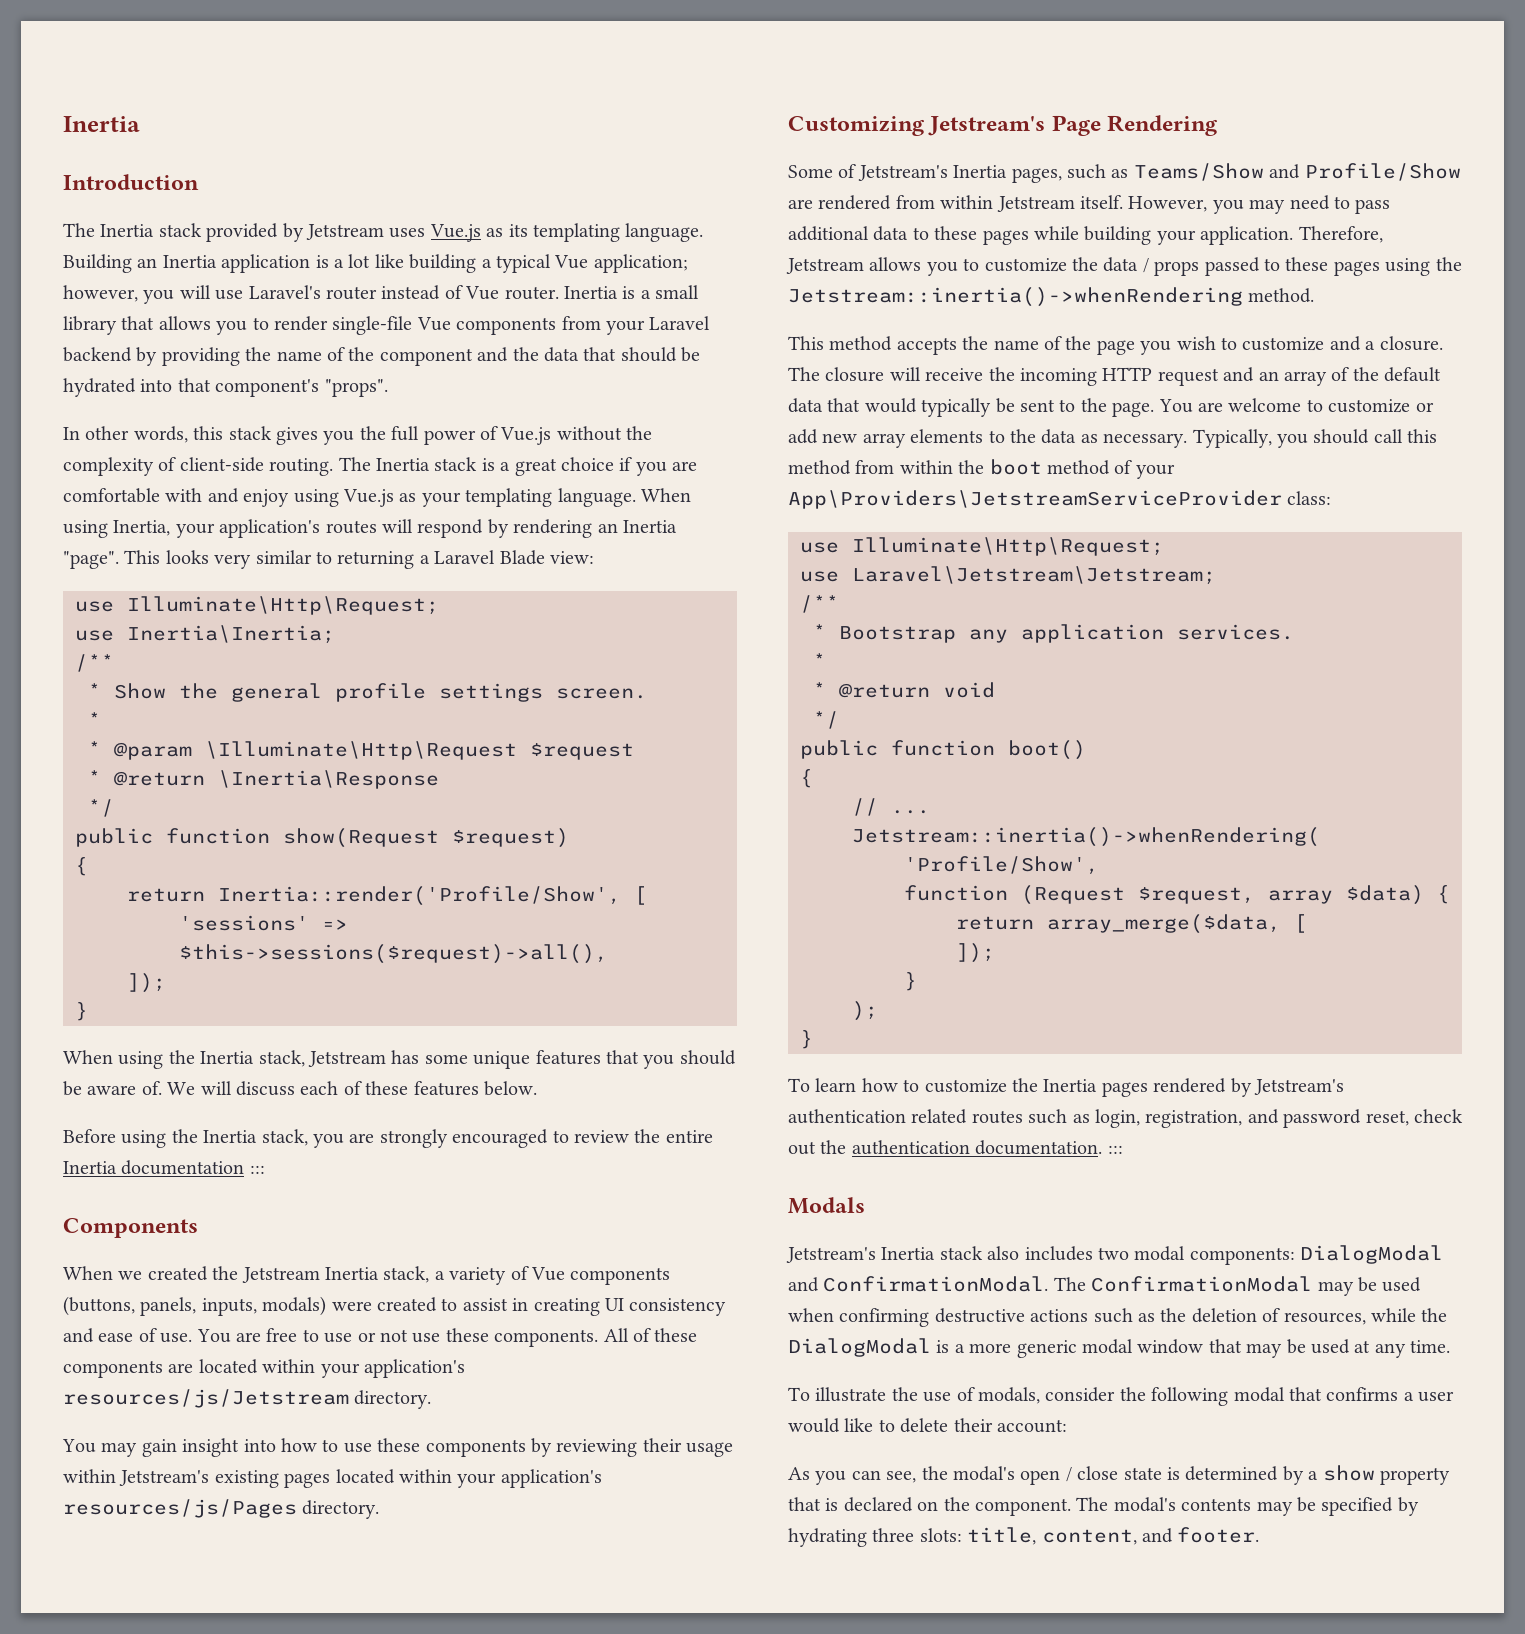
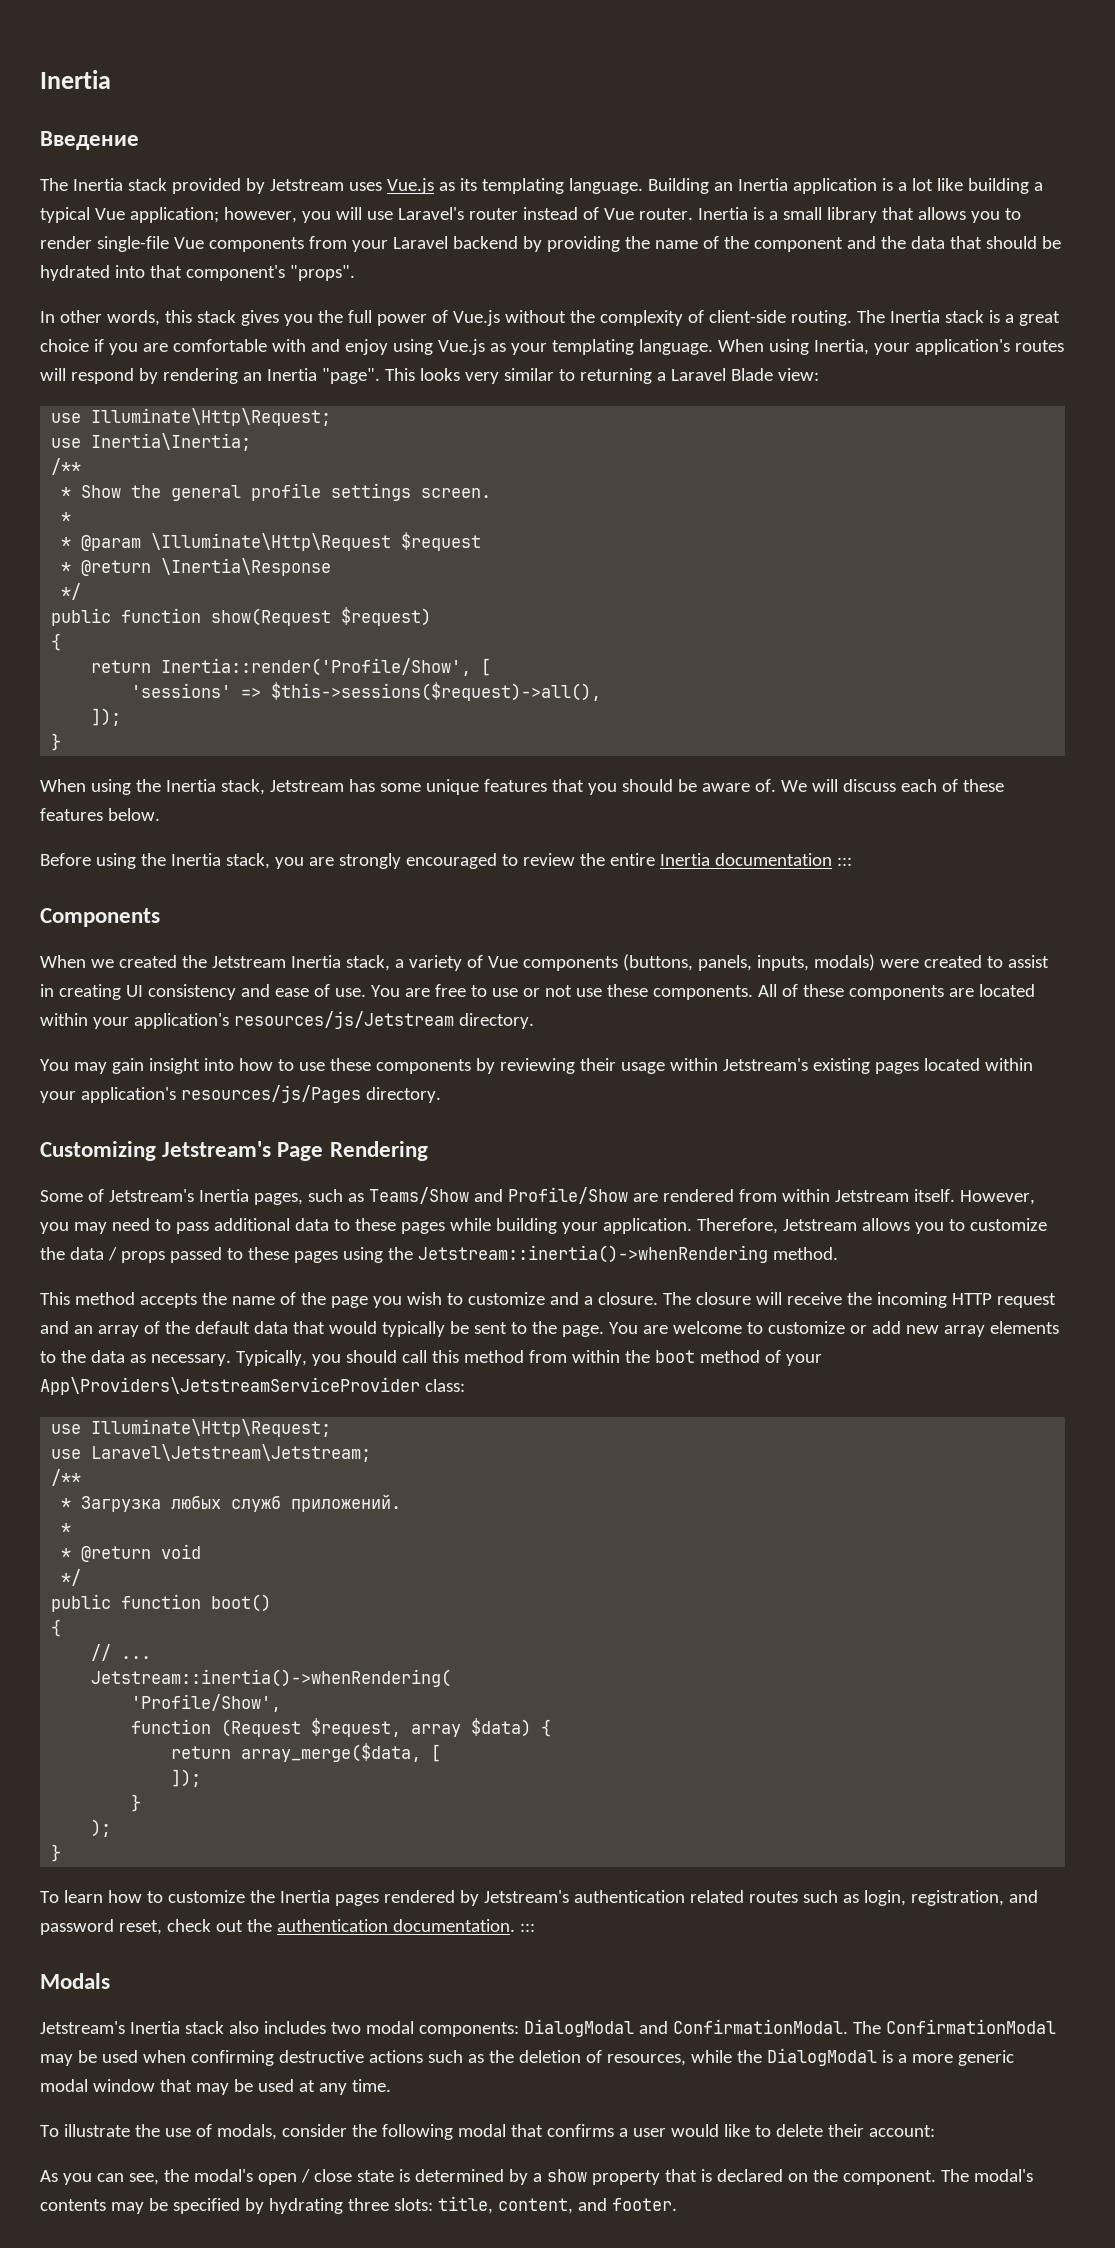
- Introduction
+ Введение
- * Bootstrap any application services.
+ * Загрузка любых служб приложений.

